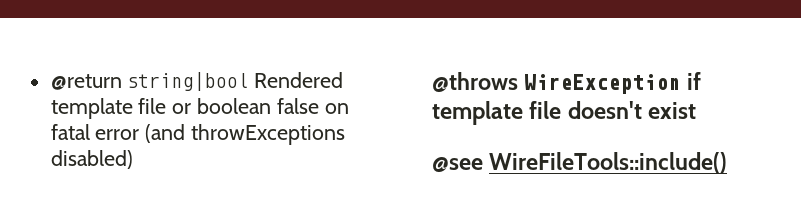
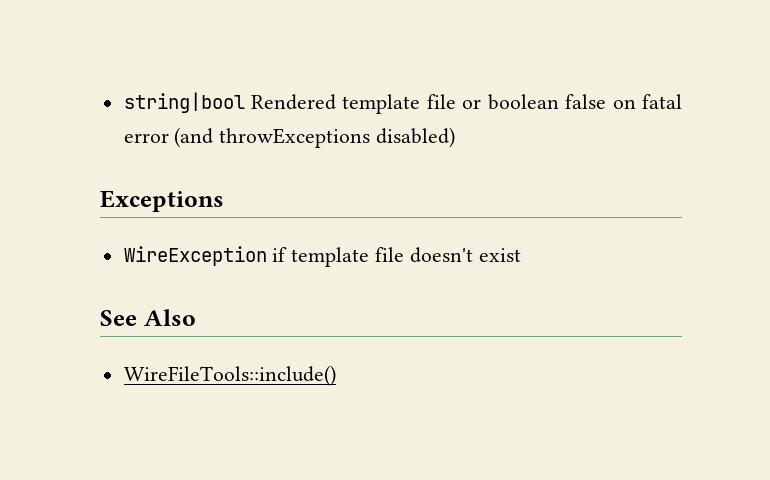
- @return string|bool Rendered template file or boolean false on fatal error (and throwExceptions disabled)
+ string|bool Rendered template file or boolean false on fatal error (and throwExceptions disabled)
- @throws WireException if template file doesn't exist
+ Exceptions
+ WireException if template file doesn't exist
- @see WireFileTools::include()
+ See Also
+ WireFileTools::include()

